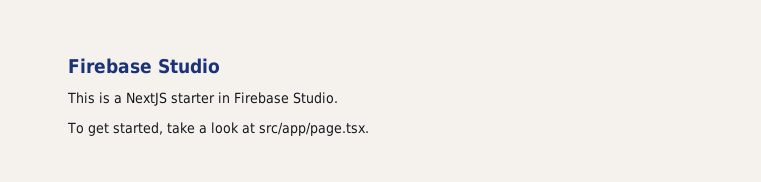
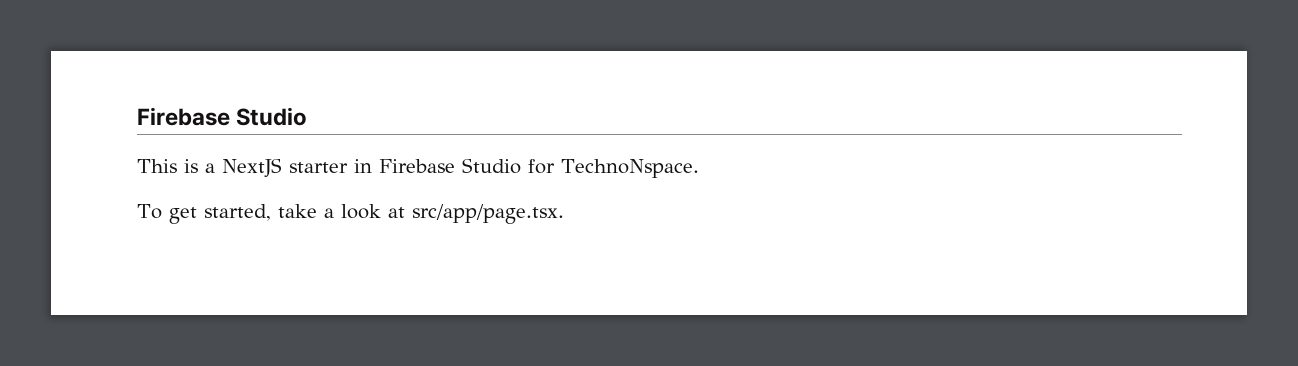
- This is a NextJS starter in Firebase Studio.
+ This is a NextJS starter in Firebase Studio for TechnoNspace.

